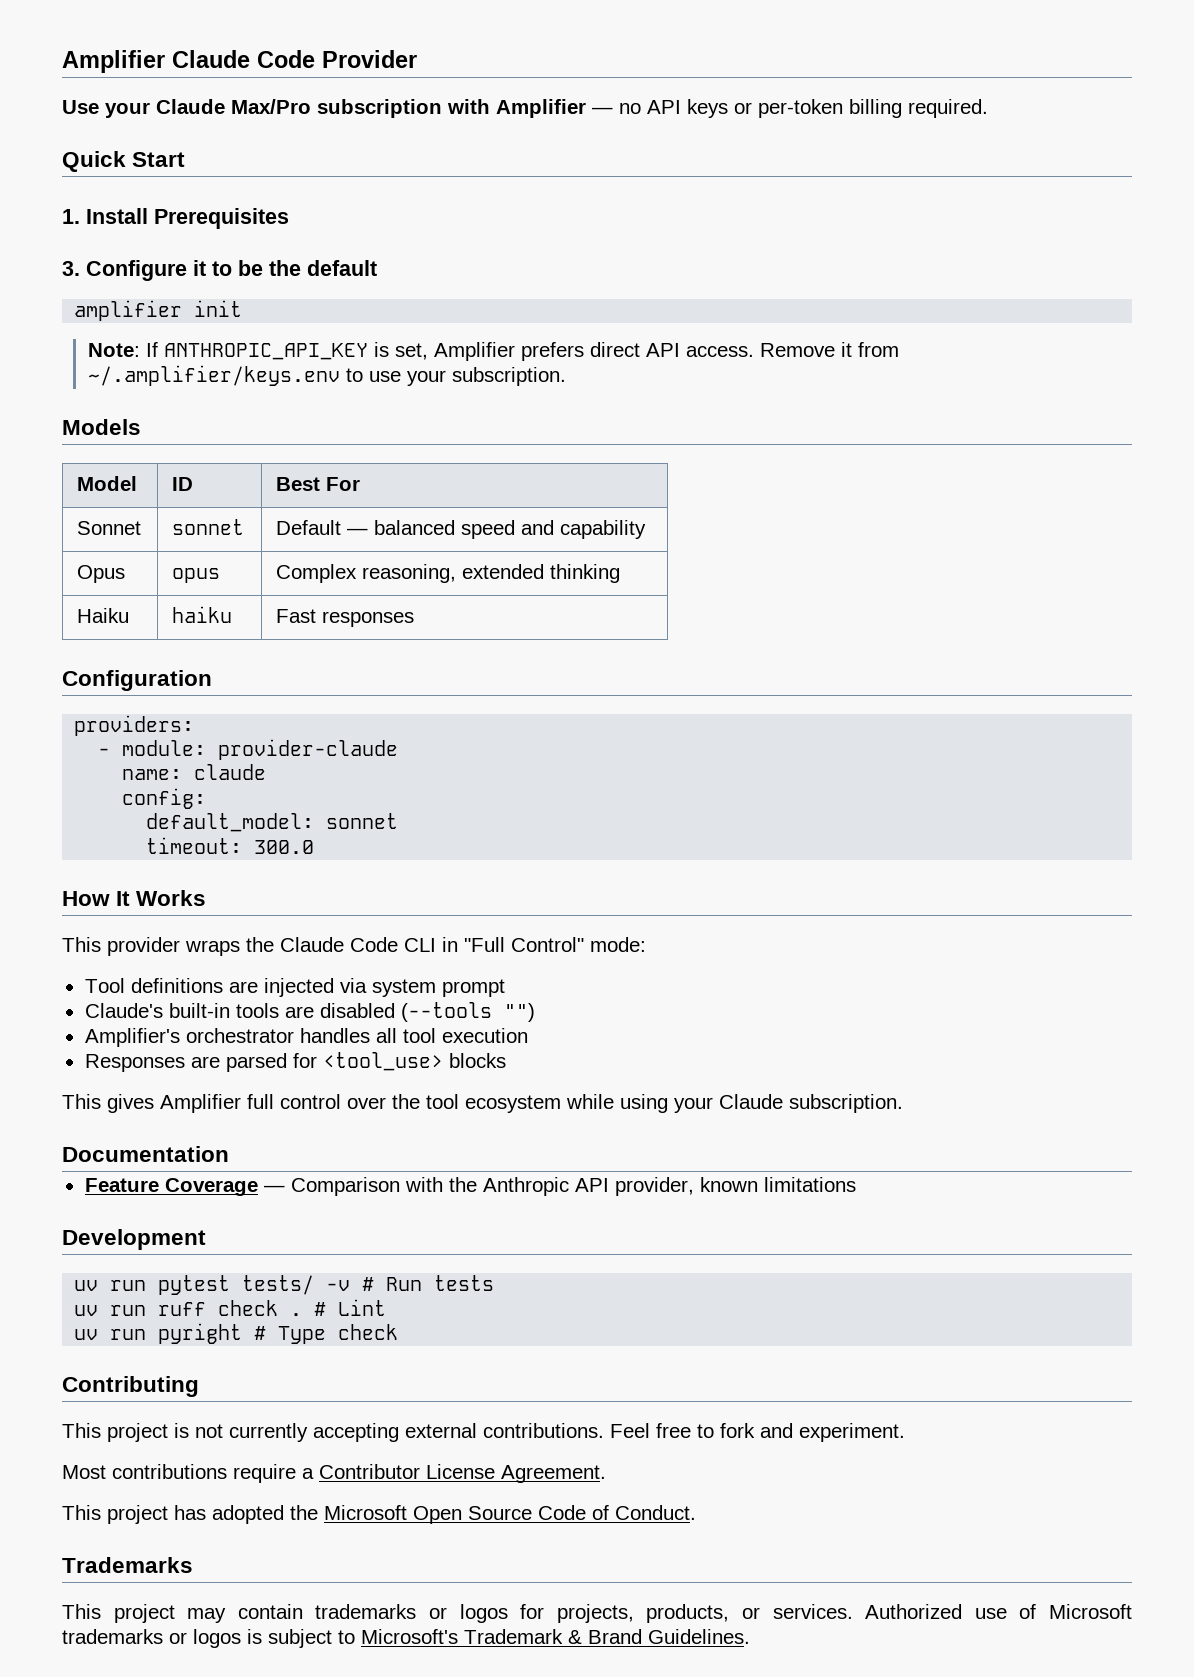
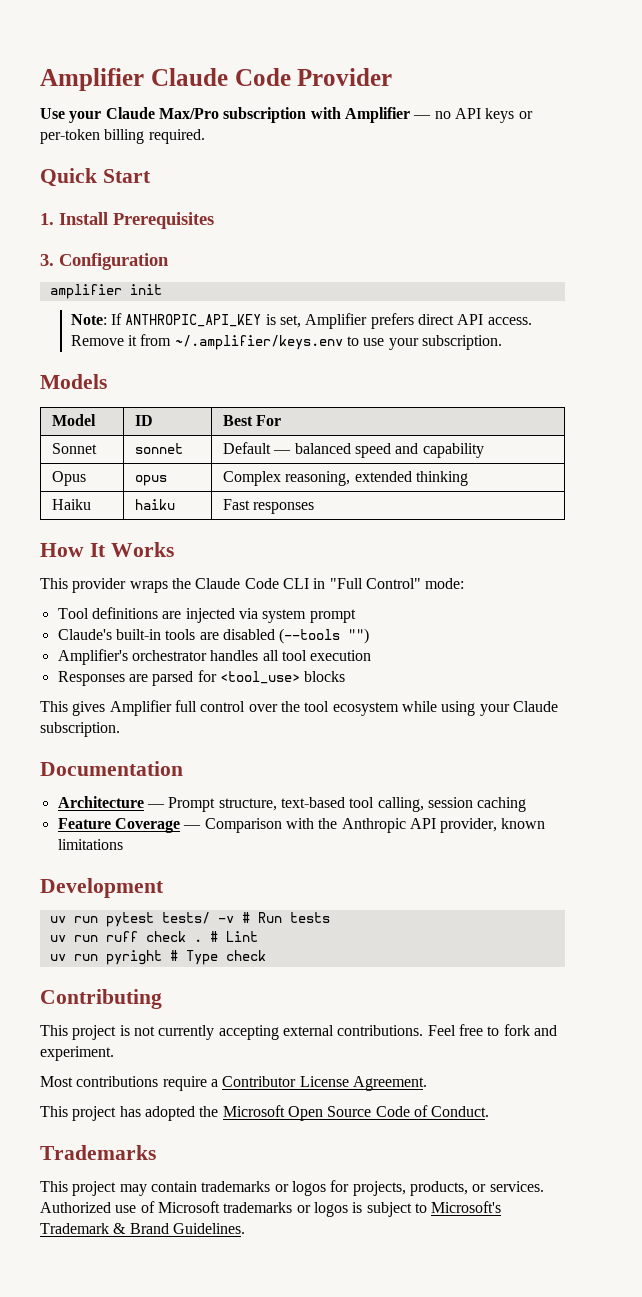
- 3. Configure it to be the default
+ 3. Configuration
- Configuration
- providers:
- - module: provider-claude
- name: claude
- config:
- default_model: sonnet
- timeout: 300.0
+ Architecture — Prompt structure, text-based tool calling, session caching

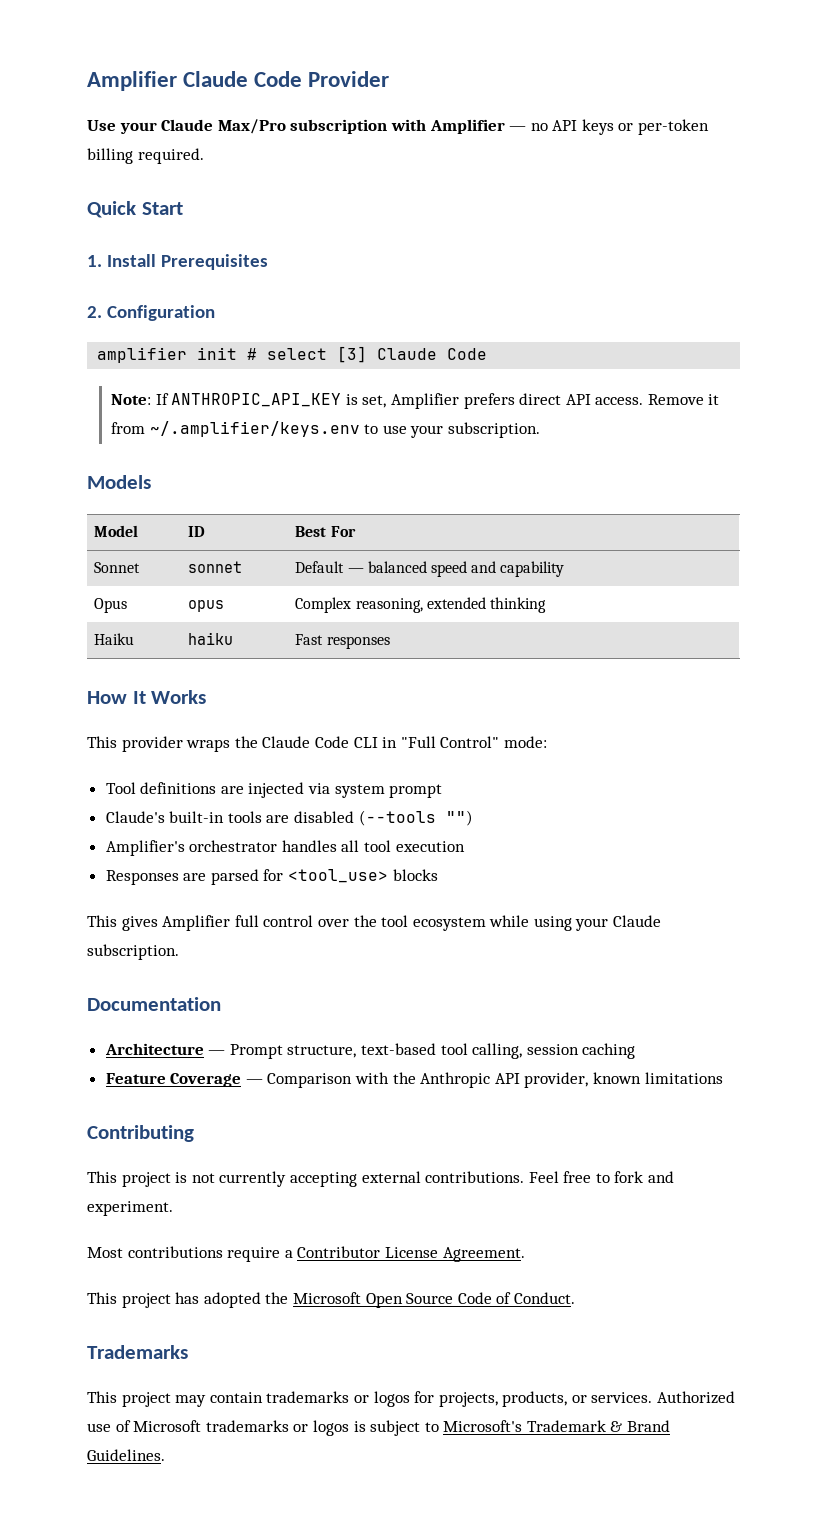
- 3. Configuration
+ 2. Configuration
- amplifier init
+ amplifier init # select [3] Claude Code
- Development
- uv run pytest tests/ -v # Run tests
- uv run ruff check . # Lint
- uv run pyright # Type check

